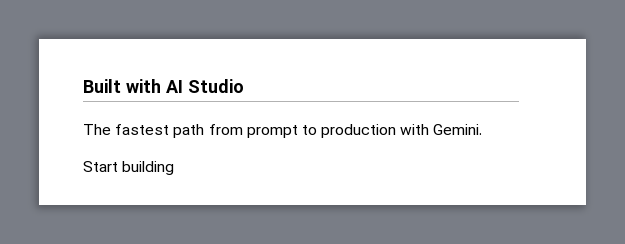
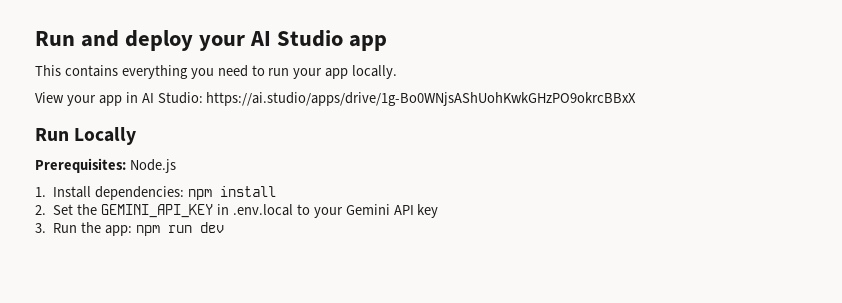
- Built with AI Studio
- The fastest path from prompt to production with Gemini.
- Start building
+ Run and deploy your AI Studio app
+ This contains everything you need to run your app locally.
+ View your app in AI Studio: https://ai.studio/apps/drive/1g-Bo0WNjsAShUohKwkGHzPO9okrcBBxX
+ Run Locally
+ Prerequisites: Node.js
+ 1. Install dependencies: npm install
+ 2. Set the GEMINI_API_KEY in .env.local to your Gemini API key
+ 3. Run the app: npm run dev

